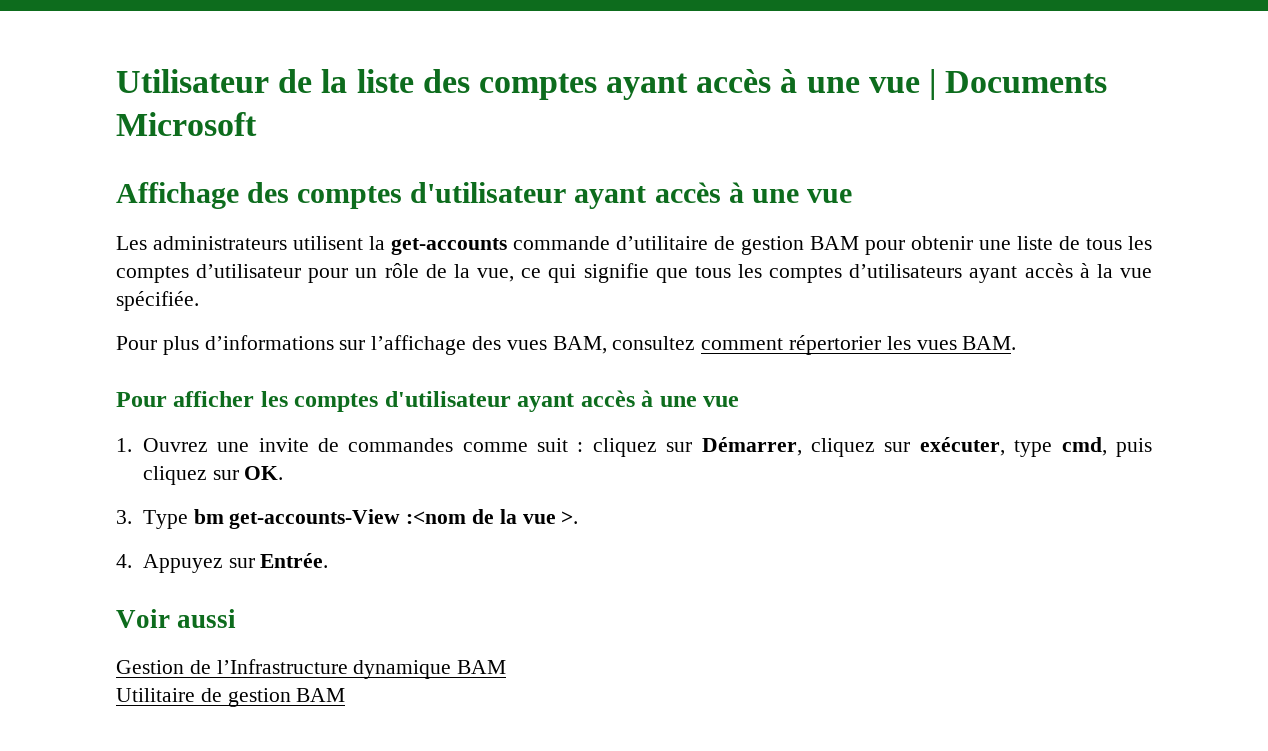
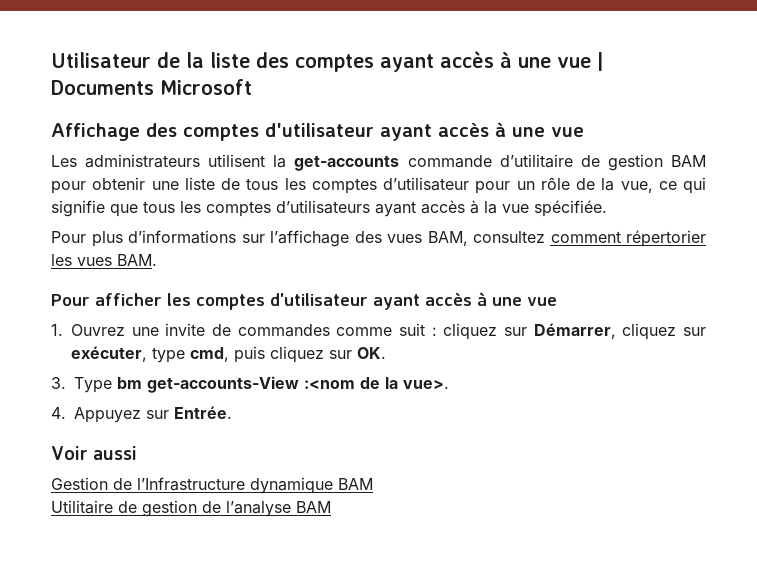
- 3. Type bm get-accounts-View :<nom de la vue >.
+ 3. Type bm get-accounts-View :<nom de la vue>.
- Utilitaire de gestion BAM
+ Utilitaire de gestion de l’analyse BAM

